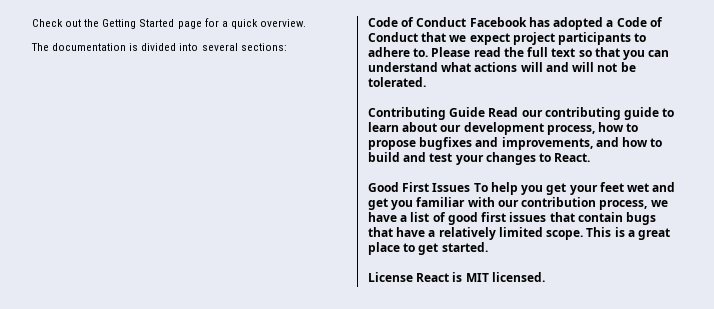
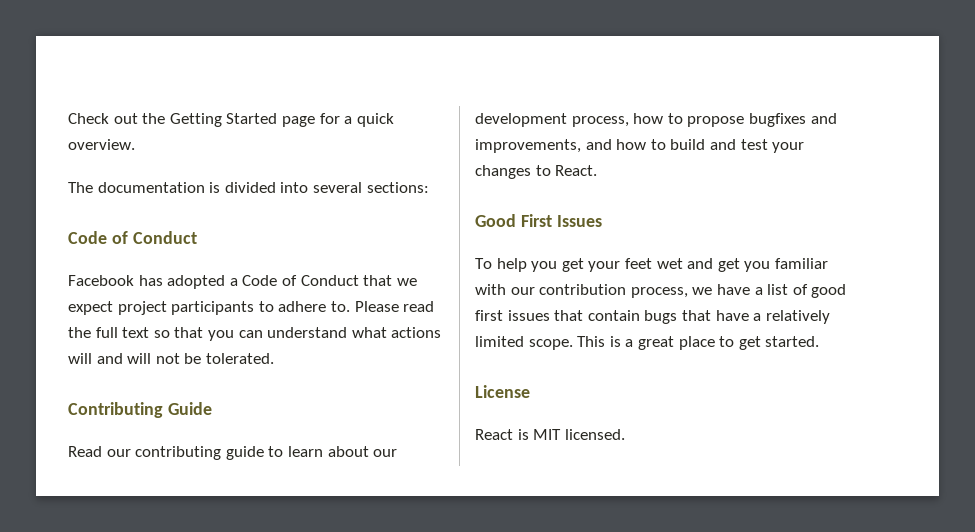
  The documentation is divided into several sections:
- Code of Conduct Facebook has adopted a Code of Conduct that we expect project participants to adhere to.
+ Code of Conduct
+ Facebook has adopted a Code of Conduct that we expect project participants to adhere to.
- Contributing Guide Read our contributing guide to learn about our development process, how to propose bugfixes and improvements, and how to build and test your changes to React.
+ Contributing Guide
+ Read our contributing guide to learn about our development process, how to propose bugfixes and improvements, and how to build and test your changes to React.
- Good First Issues To help you get your feet wet and get you familiar with our contribution process, we have a list of good first issues that contain bugs that have a relatively limited scope.
+ Good First Issues
+ To help you get your feet wet and get you familiar with our contribution process, we have a list of good first issues that contain bugs that have a relatively limited scope.
- License React is MIT licensed.
+ License
+ React is MIT licensed.

